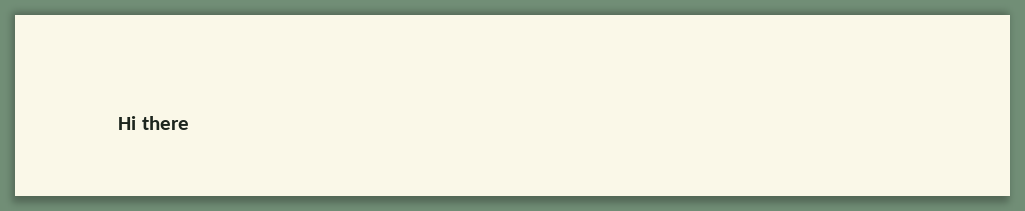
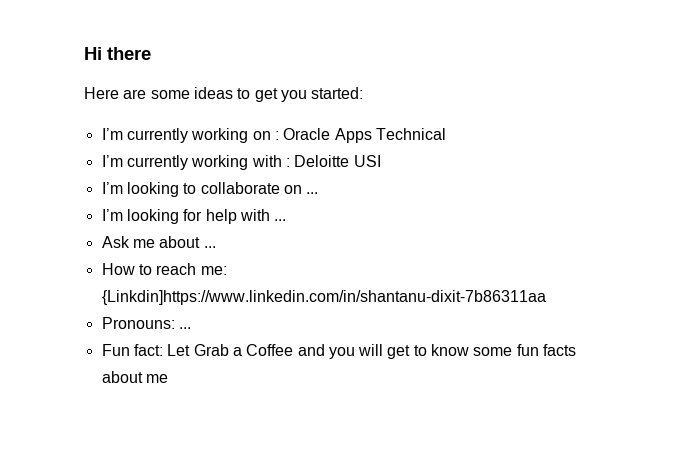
+ Here are some ideas to get you started:
+ I’m currently working on : Oracle Apps Technical
+ I’m currently working with : Deloitte USI
+ I’m looking to collaborate on ...
+ I’m looking for help with ...
+ Ask me about ...
+ How to reach me: {Linkdin]https://www.linkedin.com/in/shantanu-dixit-7b86311aa
+ Pronouns: ...
+ Fun fact: Let Grab a Coffee and you will get to know some fun facts about me

